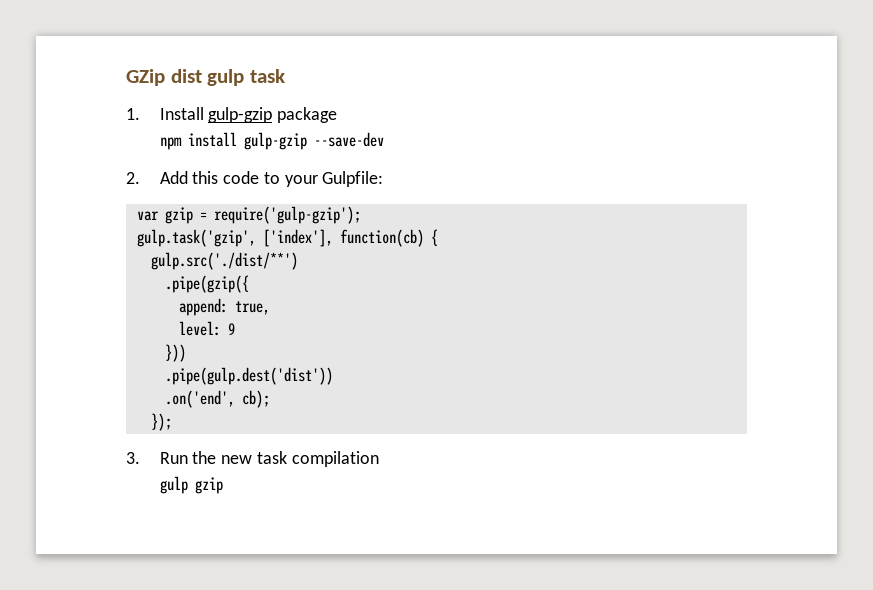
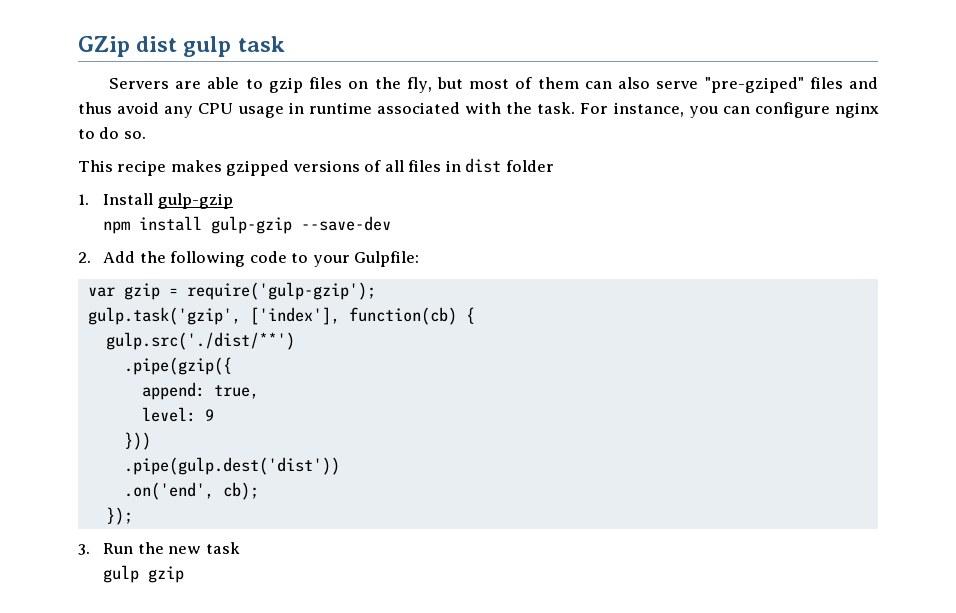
+ Servers are able to gzip files on the fly, but most of them can also serve "pre-gziped" files and thus avoid any CPU usage in runtime associated with the task. For instance, you can configure nginx to do so.
+ This recipe makes gzipped versions of all files in dist folder
- 1. Install gulp-gzip package
+ 1. Install gulp-gzip
- 2. Add this code to your Gulpfile:
+ 2. Add the following code to your Gulpfile:
- 3. Run the new task compilation
+ 3. Run the new task

